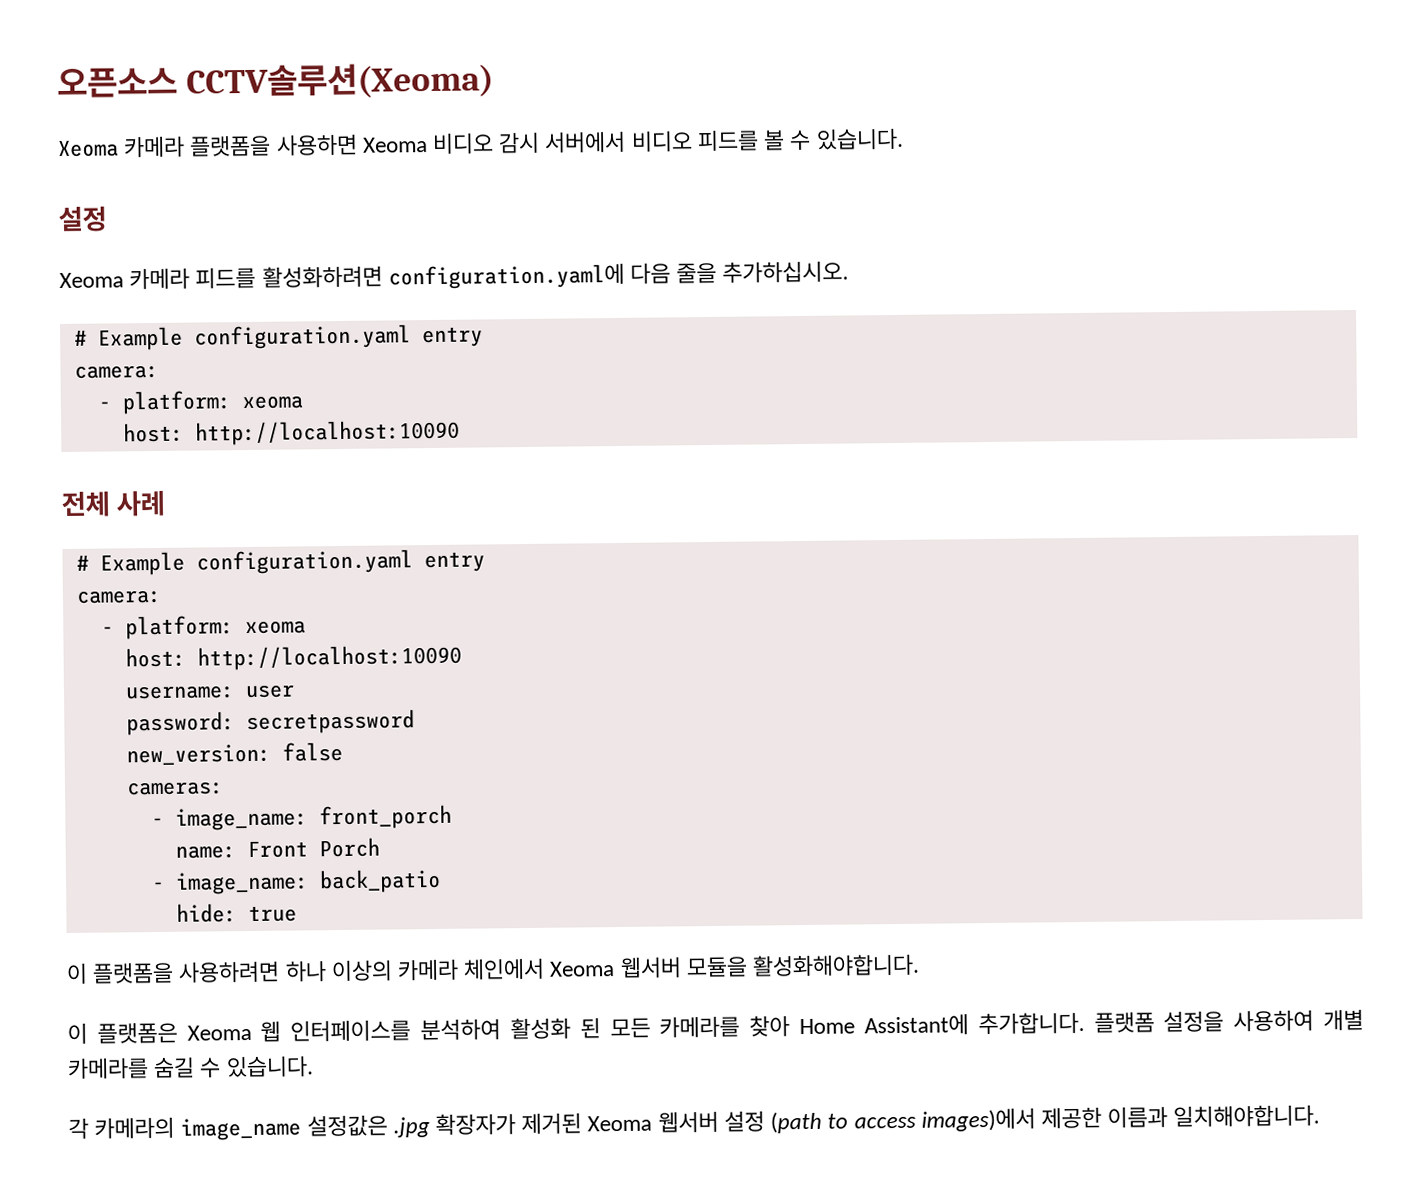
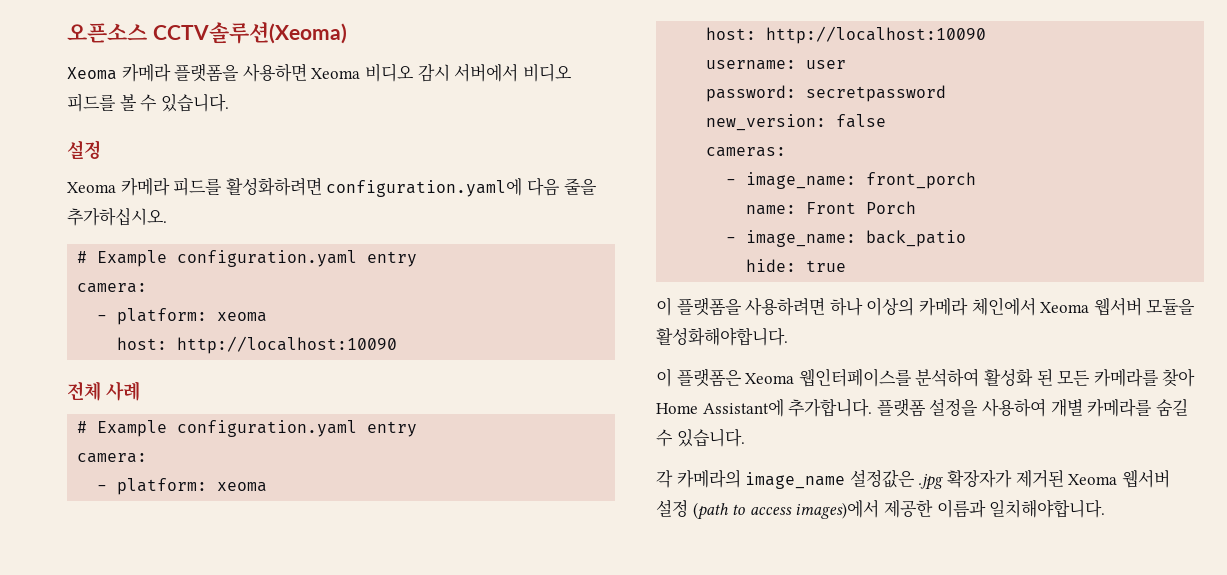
- 이 플랫폼은 Xeoma 웹 인터페이스를 분석하여 활성화 된 모든 카메라를 찾아 Home Assistant에 추가합니다.
+ 이 플랫폼은 Xeoma 웹인터페이스를 분석하여 활성화 된 모든 카메라를 찾아 Home Assistant에 추가합니다.

